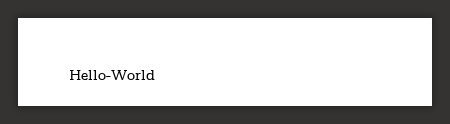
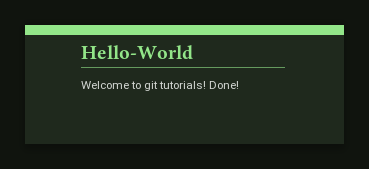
+ Welcome to git tutorials! Done!

